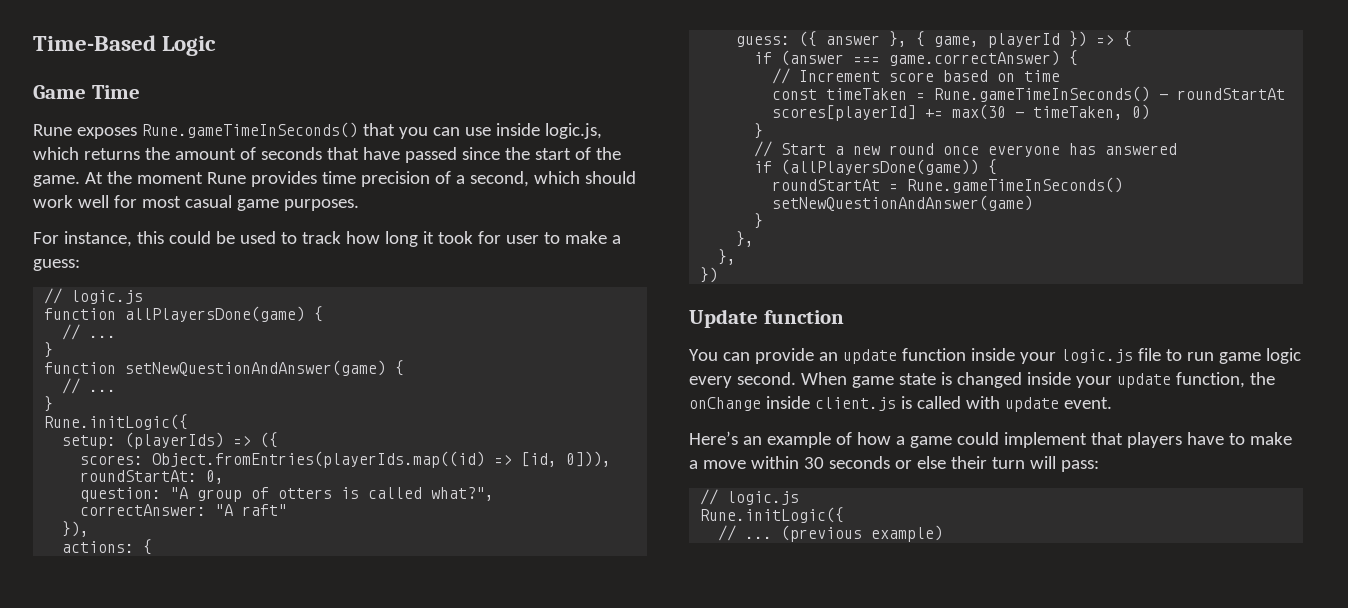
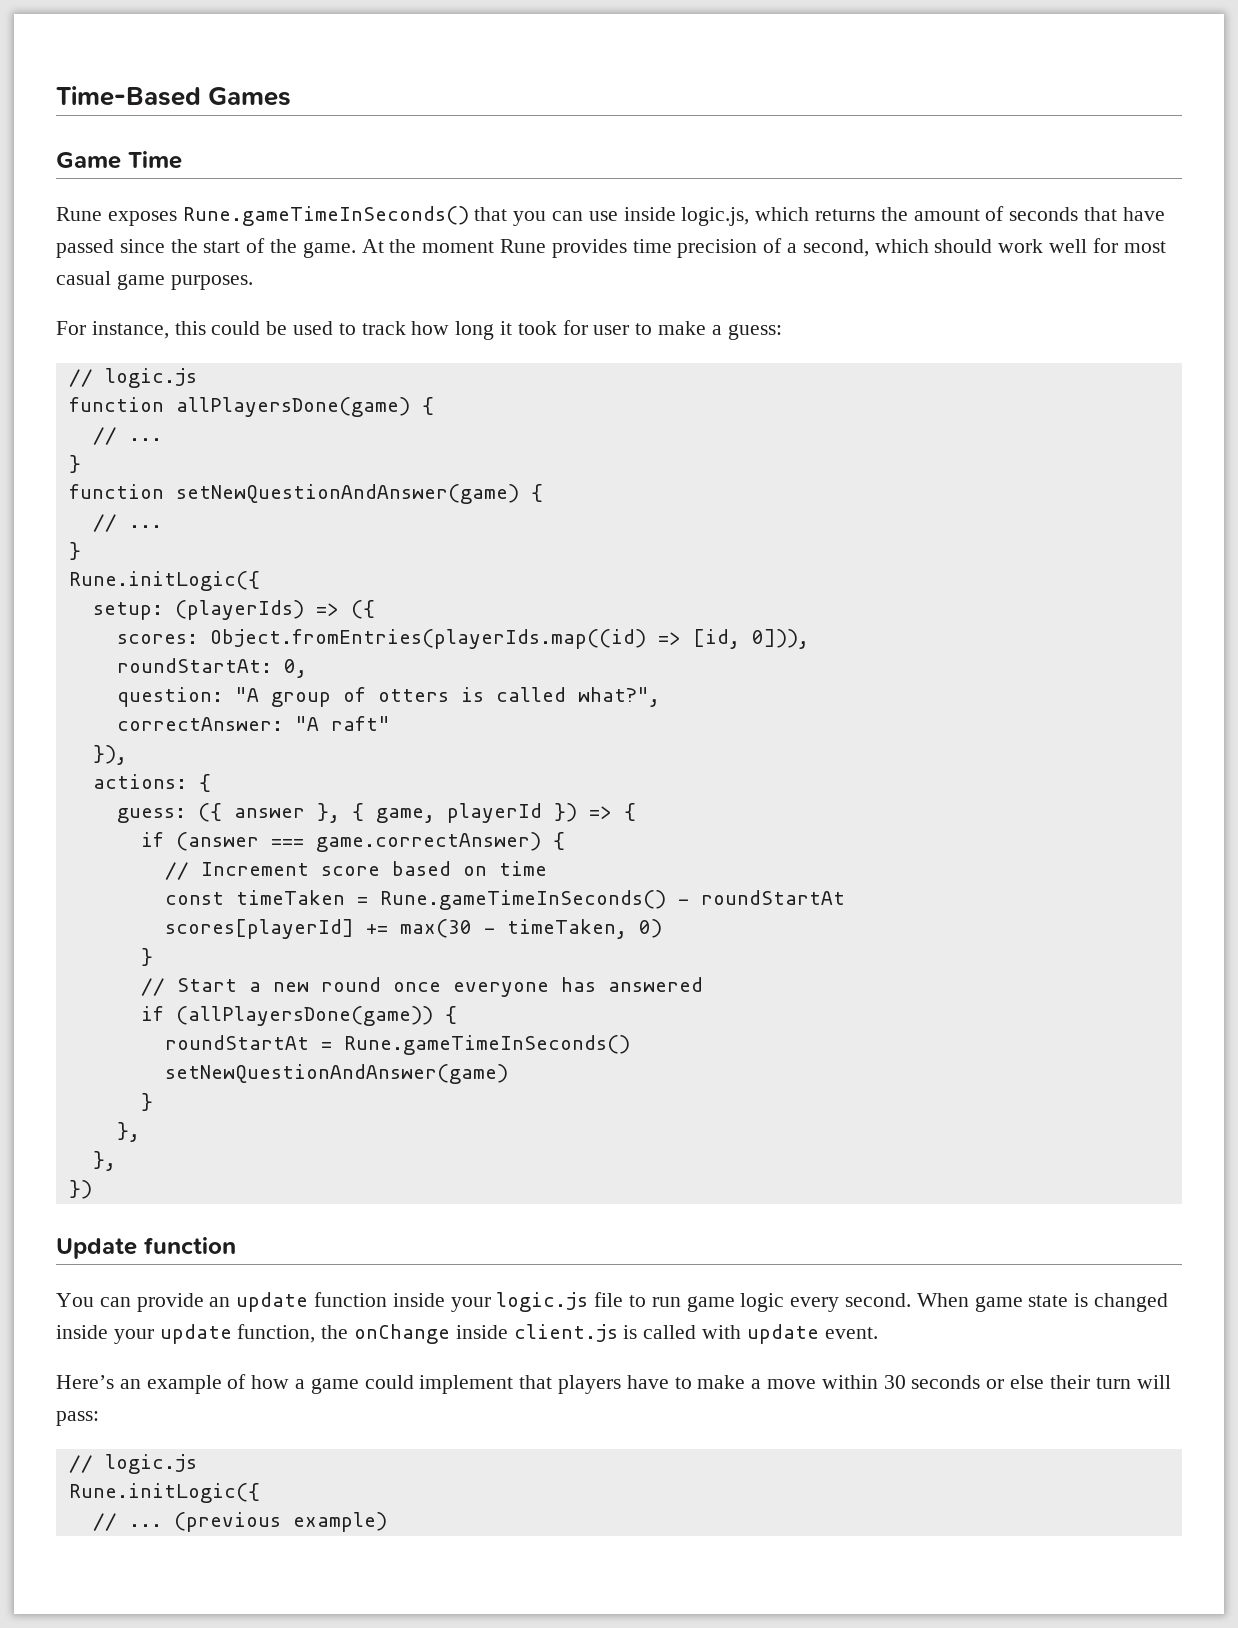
- Time-Based Logic
+ Time-Based Games

